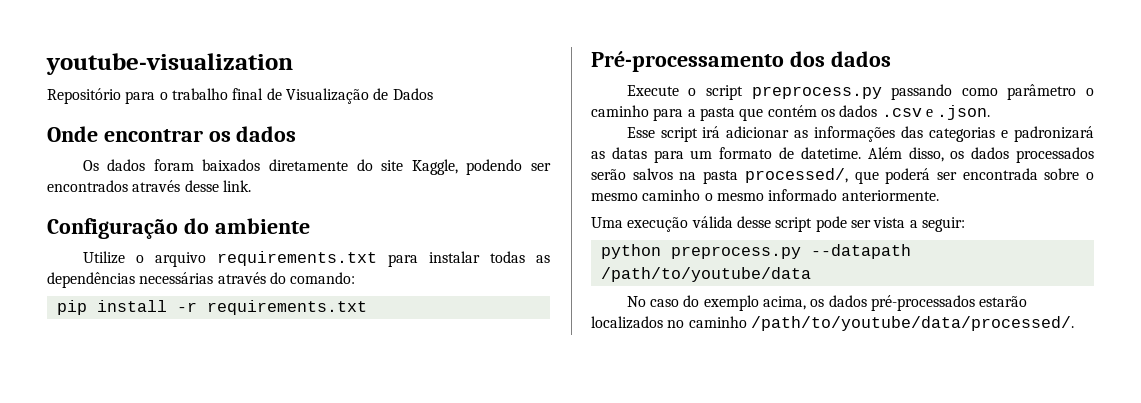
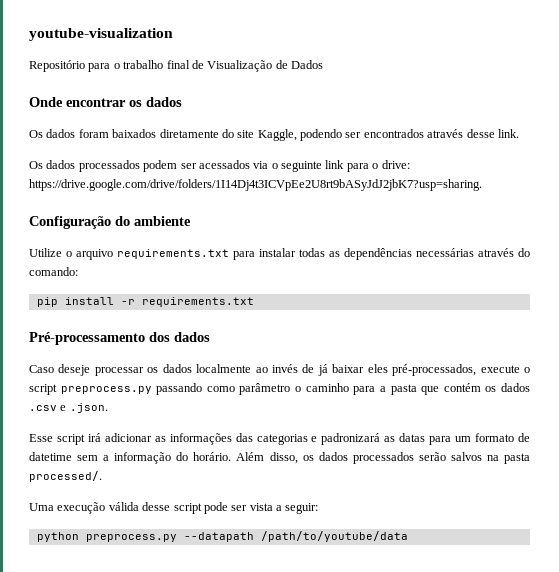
+ Os dados processados podem ser acessados via o seguinte link para o drive: https://drive.google.com/drive/folders/1I14Dj4t3ICVpEe2U8rt9bASyJdJ2jbK7?usp=sharing.
- Execute o script preprocess.py passando como parâmetro o caminho para a pasta que contém os dados .csv e .json.
+ Caso deseje processar os dados localmente ao invés de já baixar eles pré-processados, execute o script preprocess.py passando como parâmetro o caminho para a pasta que contém os dados .csv e .json.
- Esse script irá adicionar as informações das categorias e padronizará as datas para um formato de datetime.
+ Esse script irá adicionar as informações das categorias e padronizará as datas para um formato de datetime sem a informação do horário.
- Além disso, os dados processados serão salvos na pasta processed/, que poderá ser encontrada sobre o mesmo caminho o mesmo informado anteriormente.
+ Além disso, os dados processados serão salvos na pasta processed/.
- No caso do exemplo acima, os dados pré-processados estarão localizados no caminho /path/to/youtube/data/processed/.

